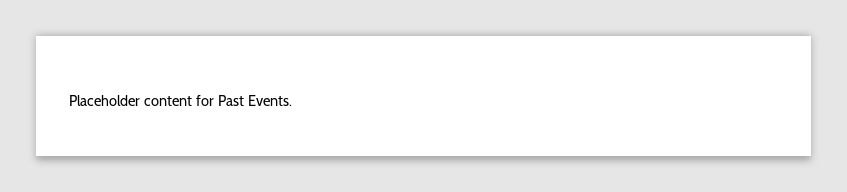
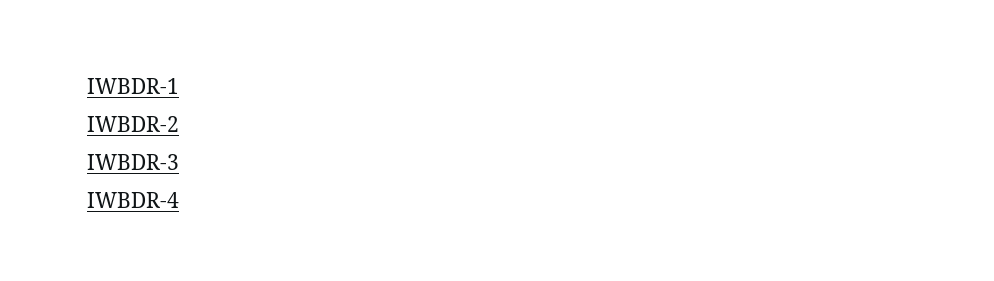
- Placeholder content for Past Events.
+ IWBDR-1
+ IWBDR-2
+ IWBDR-3
+ IWBDR-4

